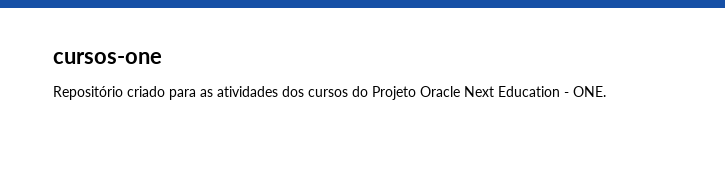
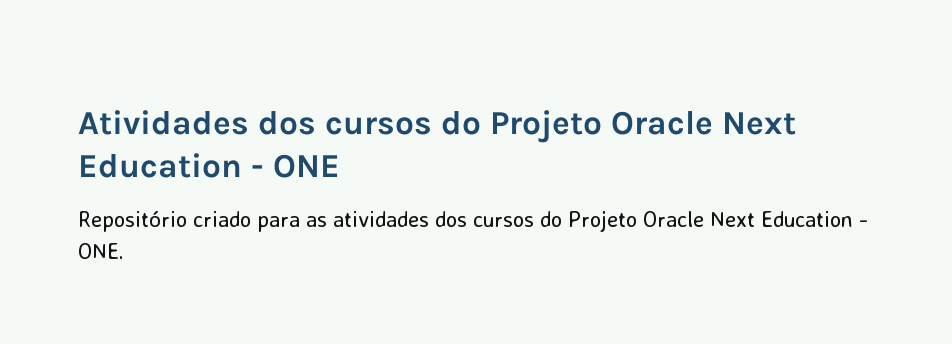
- cursos-one
+ Atividades dos cursos do Projeto Oracle Next Education - ONE

